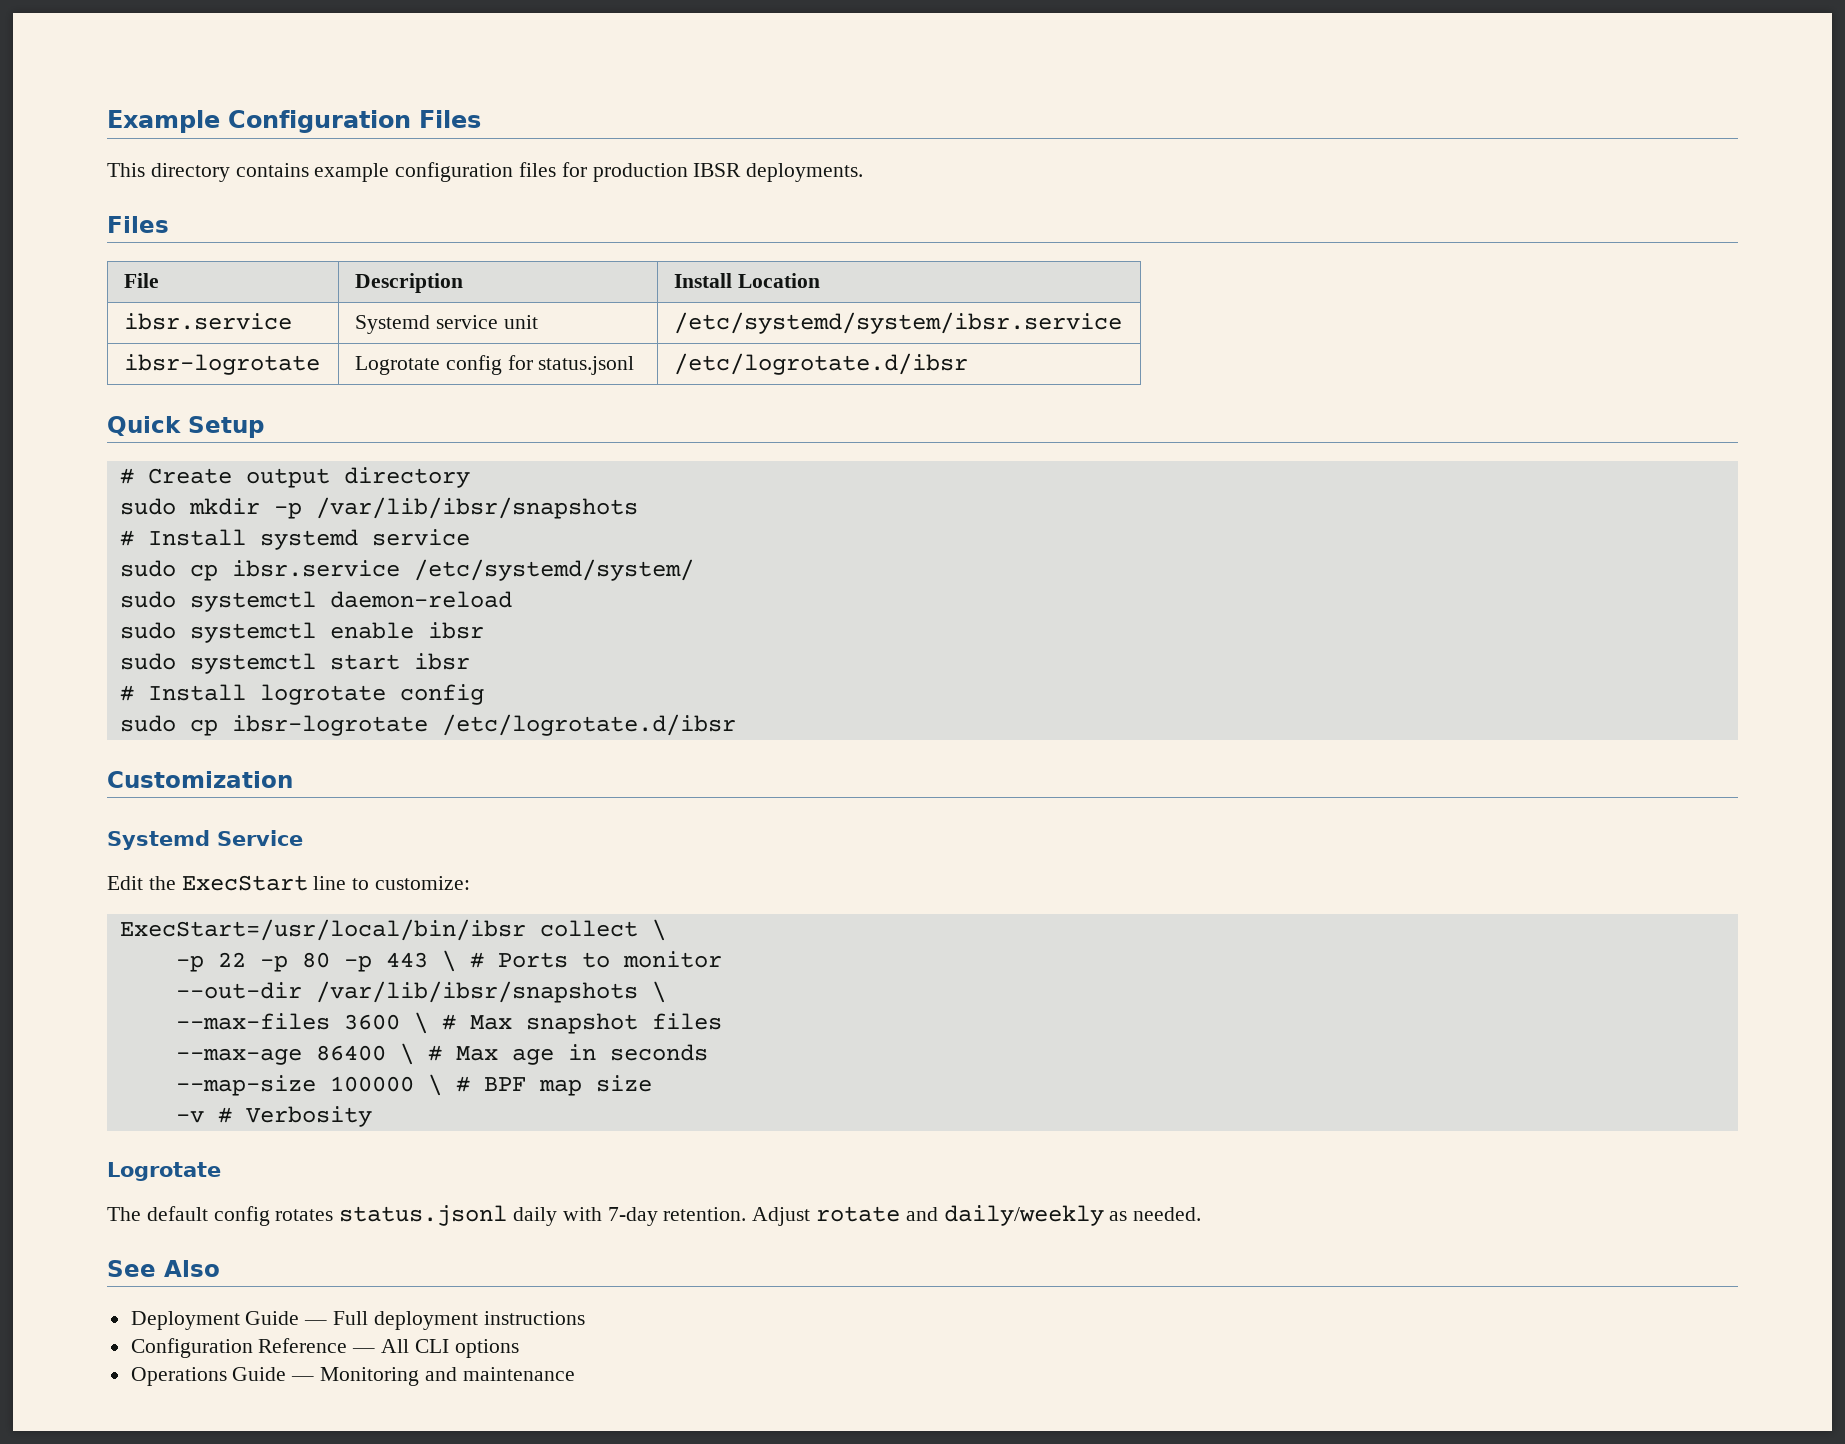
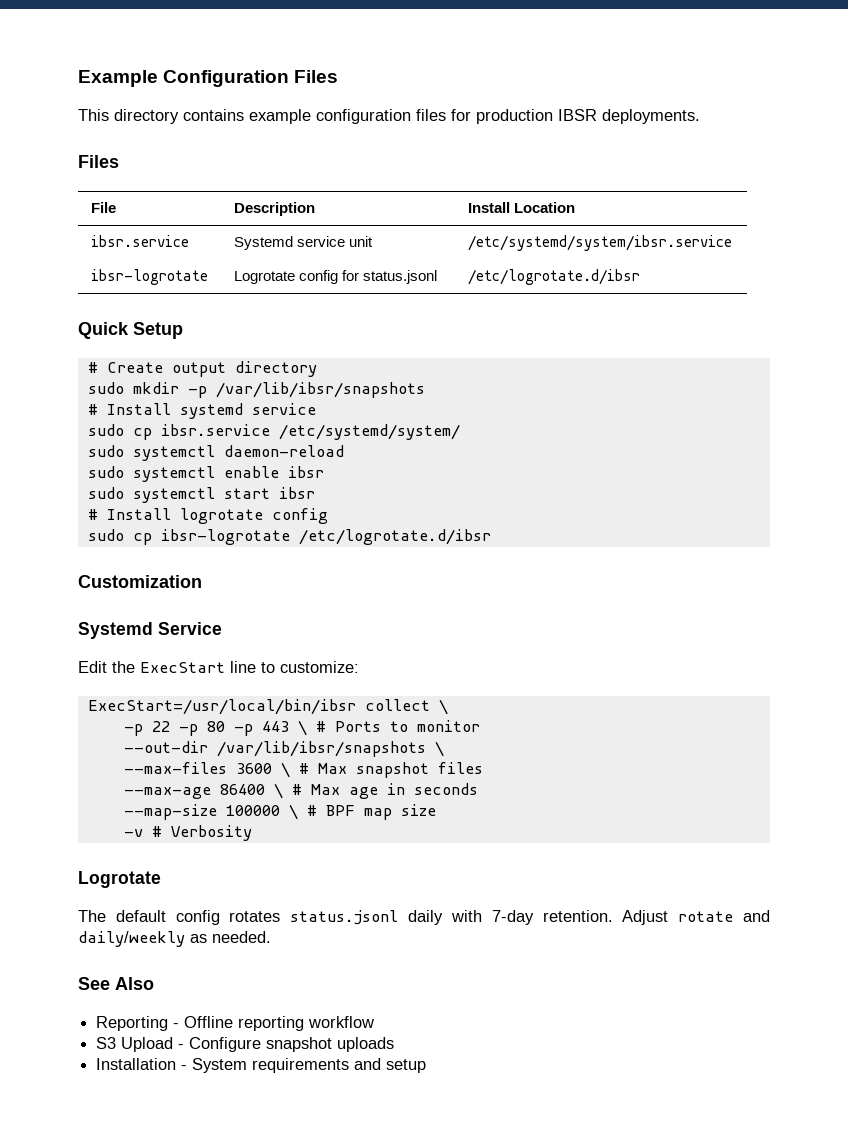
- Deployment Guide — Full deployment instructions
- Configuration Reference — All CLI options
- Operations Guide — Monitoring and maintenance
+ Reporting - Offline reporting workflow
+ S3 Upload - Configure snapshot uploads
+ Installation - System requirements and setup

